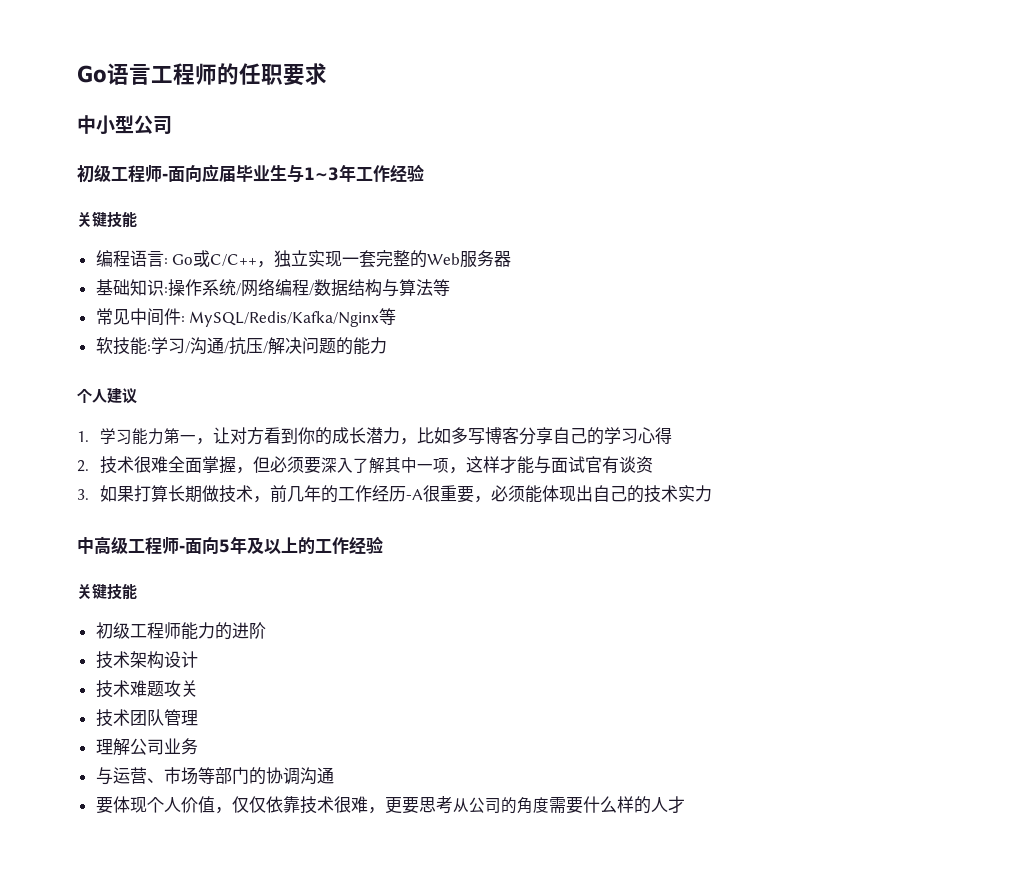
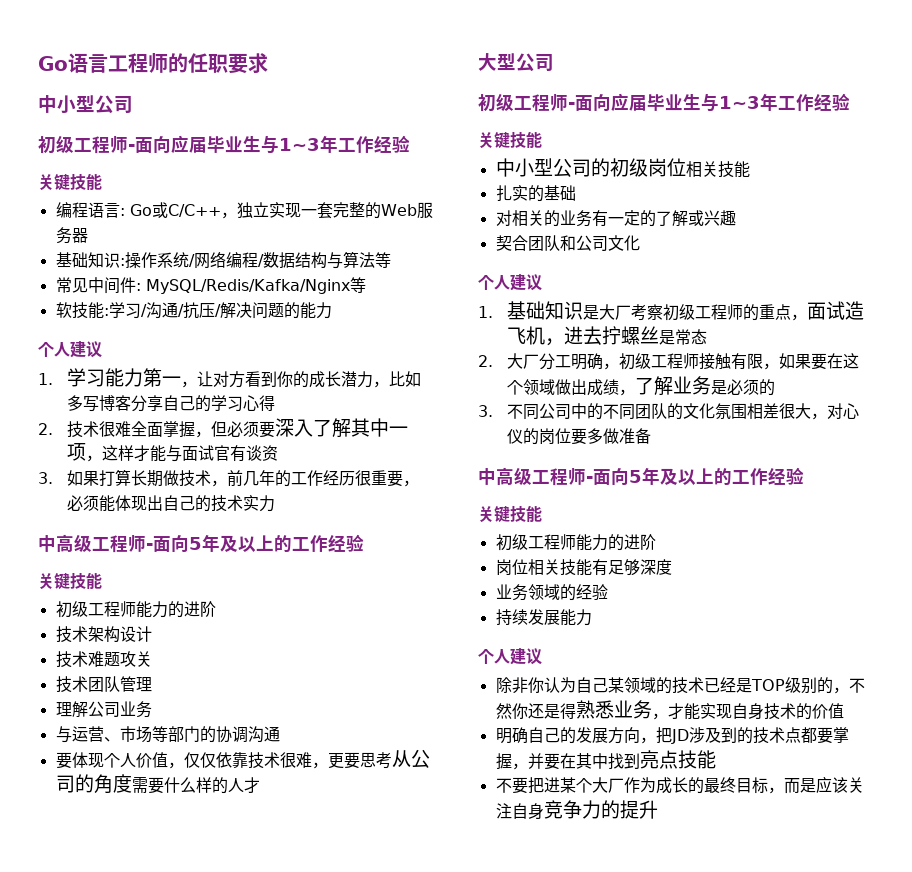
- 3.如果打算长期做技术，前几年的工作经历-A很重要，必须能体现出自己的技术实力
+ 3.如果打算长期做技术，前几年的工作经历很重要，必须能体现出自己的技术实力
+ 大型公司
+ 初级工程师-面向应届毕业生与1~3年工作经验
+ 关键技能
+ 中小型公司的初级岗位相关技能
+ 扎实的基础
+ 对相关的业务有一定的了解或兴趣
+ 契合团队和公司文化
+ 个人建议
+ 1.基础知识是大厂考察初级工程师的重点，面试造飞机，进去拧螺丝是常态
+ 2.大厂分工明确，初级工程师接触有限，如果要在这个领域做出成绩，了解业务是必须的
+ 3.不同公司中的不同团队的文化氛围相差很大，对心仪的岗位要多做准备
+ 中高级工程师-面向5年及以上的工作经验
+ 关键技能
+ 初级工程师能力的进阶
+ 岗位相关技能有足够深度
+ 业务领域的经验
+ 持续发展能力
+ 个人建议
+ 除非你认为自己某领域的技术已经是TOP级别的，不然你还是得熟悉业务，才能实现自身技术的价值
+ 明确自己的发展方向，把JD涉及到的技术点都要掌握，并要在其中找到亮点技能
+ 不要把进某个大厂作为成长的最终目标，而是应该关注自身竞争力的提升

